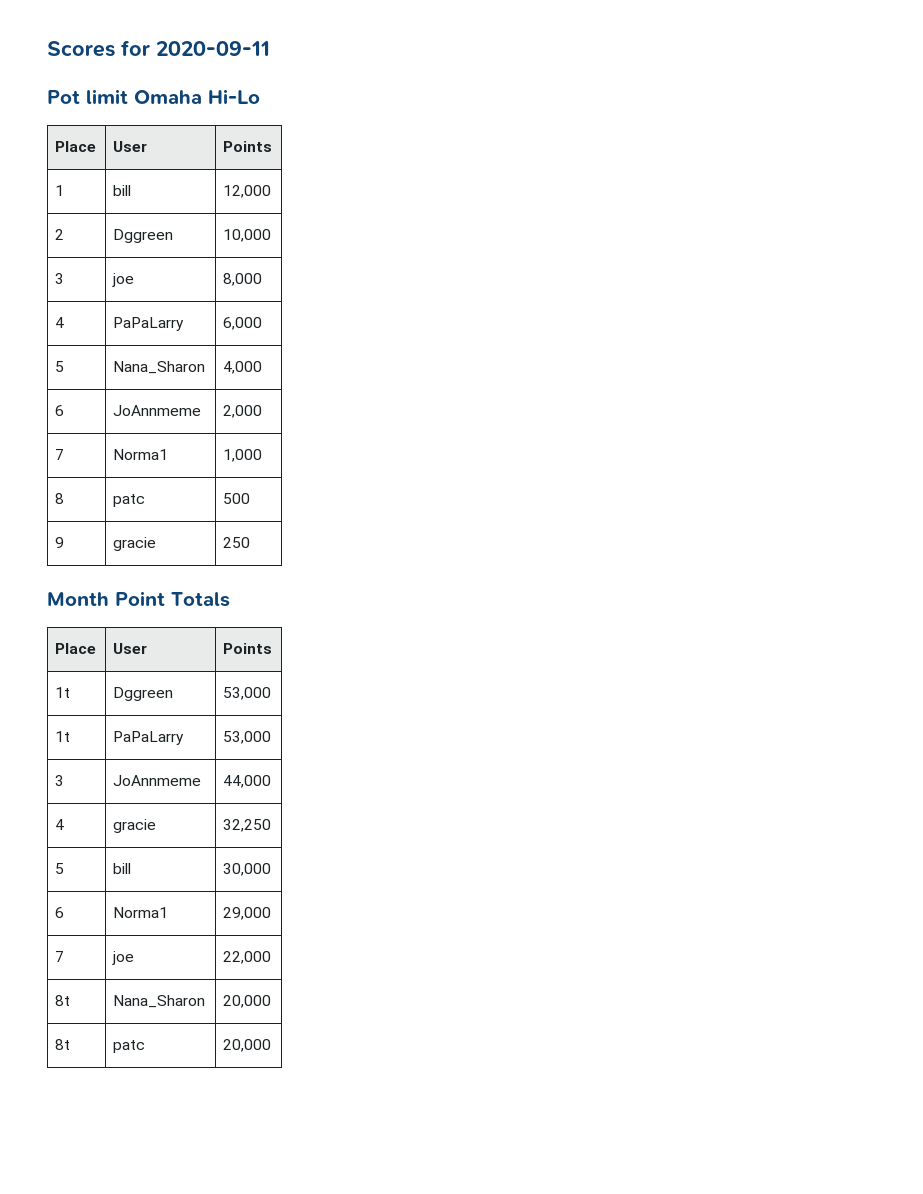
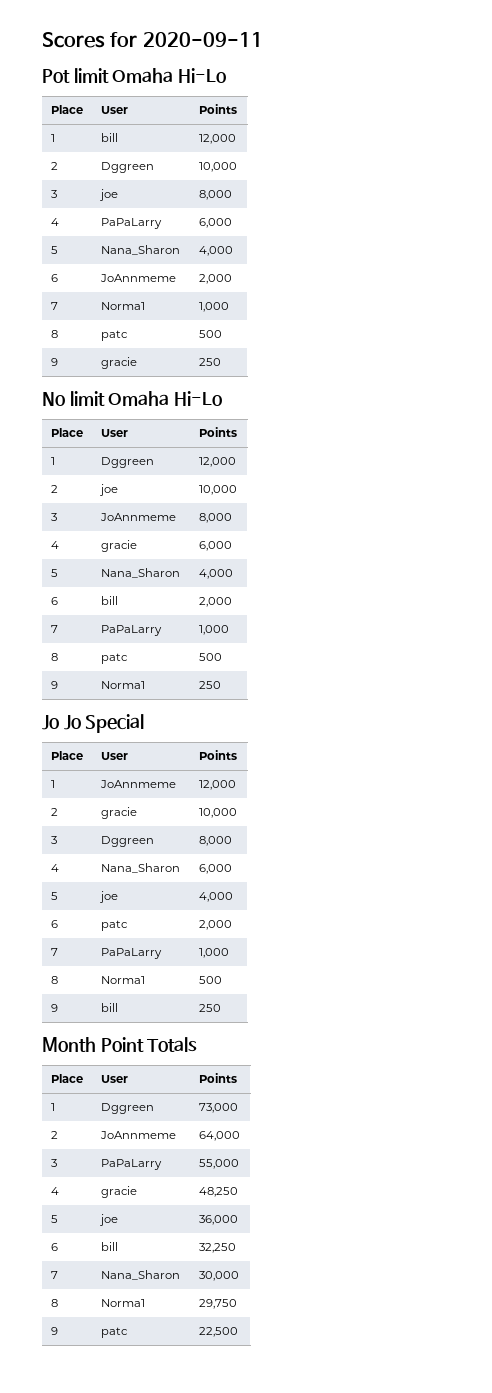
+ No limit Omaha Hi-Lo
+ Place | User | Points
+ 1 | Dggreen | 12,000
+ 2 | joe | 10,000
+ 3 | JoAnnmeme | 8,000
+ 4 | gracie | 6,000
+ 5 | Nana_Sharon | 4,000
+ 6 | bill | 2,000
+ 7 | PaPaLarry | 1,000
+ 8 | patc | 500
+ 9 | Norma1 | 250
+ Jo Jo Special
+ Place | User | Points
+ 1 | JoAnnmeme | 12,000
+ 2 | gracie | 10,000
+ 3 | Dggreen | 8,000
+ 4 | Nana_Sharon | 6,000
+ 5 | joe | 4,000
+ 6 | patc | 2,000
+ 7 | PaPaLarry | 1,000
+ 8 | Norma1 | 500
+ 9 | bill | 250
- 1t | Dggreen | 53,000
- 1t | PaPaLarry | 53,000
- 3 | JoAnnmeme | 44,000
- 4 | gracie | 32,250
- 5 | bill | 30,000
+ 1 | Dggreen | 73,000
+ 2 | JoAnnmeme | 64,000
+ 3 | PaPaLarry | 55,000
+ 4 | gracie | 48,250
+ 5 | joe | 36,000
+ 6 | bill | 32,250
+ 7 | Nana_Sharon | 30,000
- 6 | Norma1 | 29,000
- 7 | joe | 22,000
- 8t | Nana_Sharon | 20,000
- 8t | patc | 20,000
+ 8 | Norma1 | 29,750
+ 9 | patc | 22,500

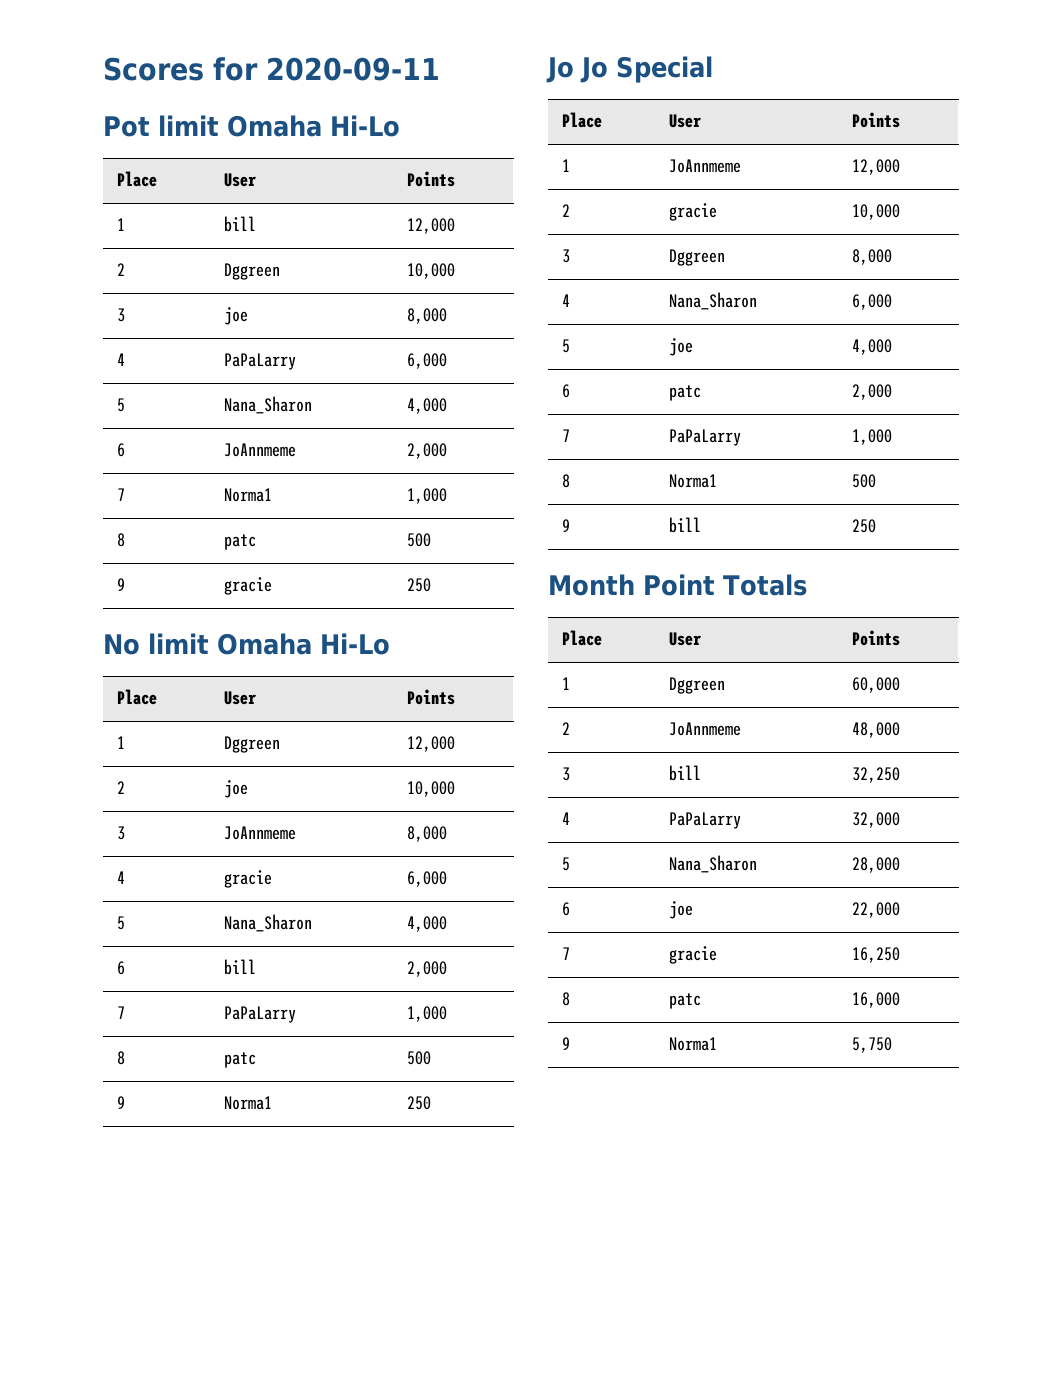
- 1 | Dggreen | 73,000
+ 1 | Dggreen | 60,000
- 2 | JoAnnmeme | 64,000
- 3 | PaPaLarry | 55,000
- 4 | gracie | 48,250
- 5 | joe | 36,000
- 6 | bill | 32,250
- 7 | Nana_Sharon | 30,000
- 8 | Norma1 | 29,750
- 9 | patc | 22,500
+ 2 | JoAnnmeme | 48,000
+ 3 | bill | 32,250
+ 4 | PaPaLarry | 32,000
+ 5 | Nana_Sharon | 28,000
+ 6 | joe | 22,000
+ 7 | gracie | 16,250
+ 8 | patc | 16,000
+ 9 | Norma1 | 5,750

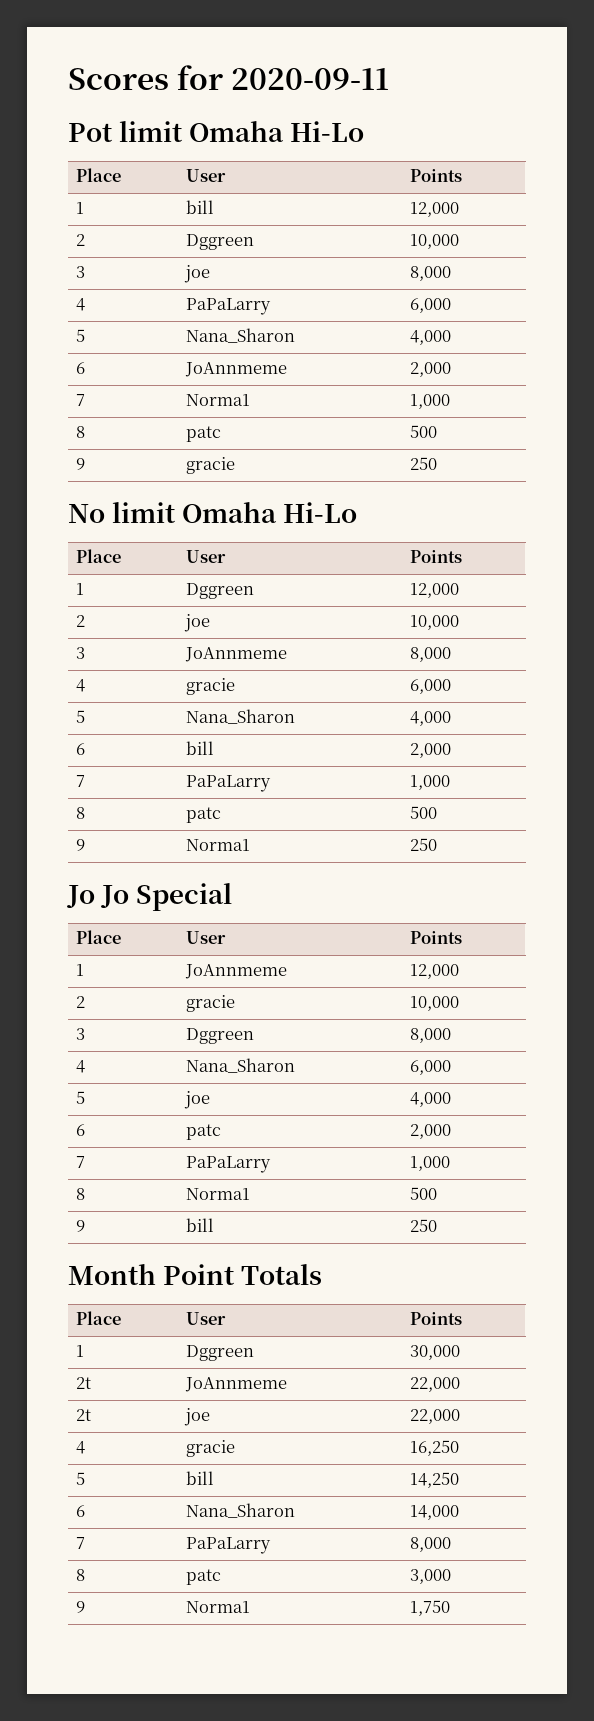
- 1 | Dggreen | 60,000
- 2 | JoAnnmeme | 48,000
- 3 | bill | 32,250
- 4 | PaPaLarry | 32,000
- 5 | Nana_Sharon | 28,000
- 6 | joe | 22,000
+ 1 | Dggreen | 30,000
+ 2t | JoAnnmeme | 22,000
+ 2t | joe | 22,000
- 7 | gracie | 16,250
+ 4 | gracie | 16,250
- 8 | patc | 16,000
- 9 | Norma1 | 5,750
+ 5 | bill | 14,250
+ 6 | Nana_Sharon | 14,000
+ 7 | PaPaLarry | 8,000
+ 8 | patc | 3,000
+ 9 | Norma1 | 1,750

